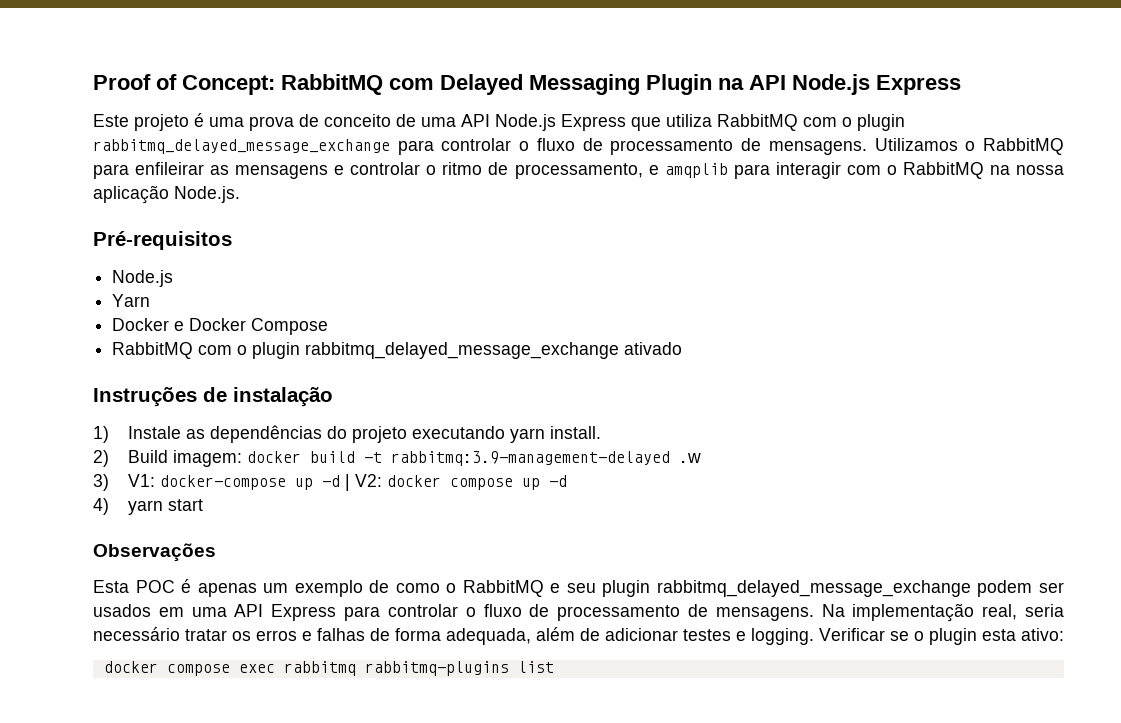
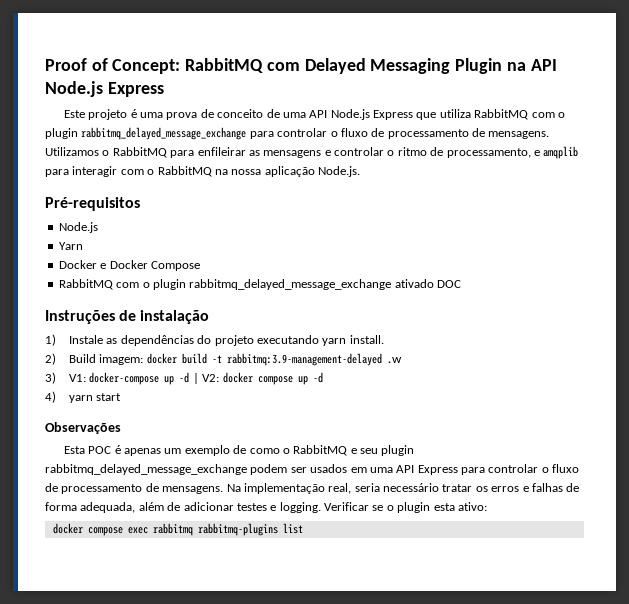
- RabbitMQ com o plugin rabbitmq_delayed_message_exchange ativado
+ RabbitMQ com o plugin rabbitmq_delayed_message_exchange ativado DOC

